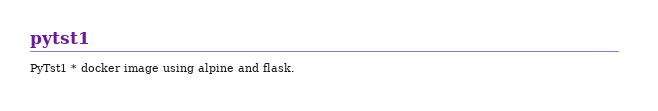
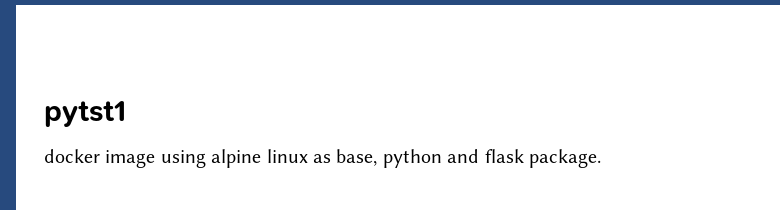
- PyTst1 * docker image using alpine and flask.
+ docker image using alpine linux as base, python and flask package.

